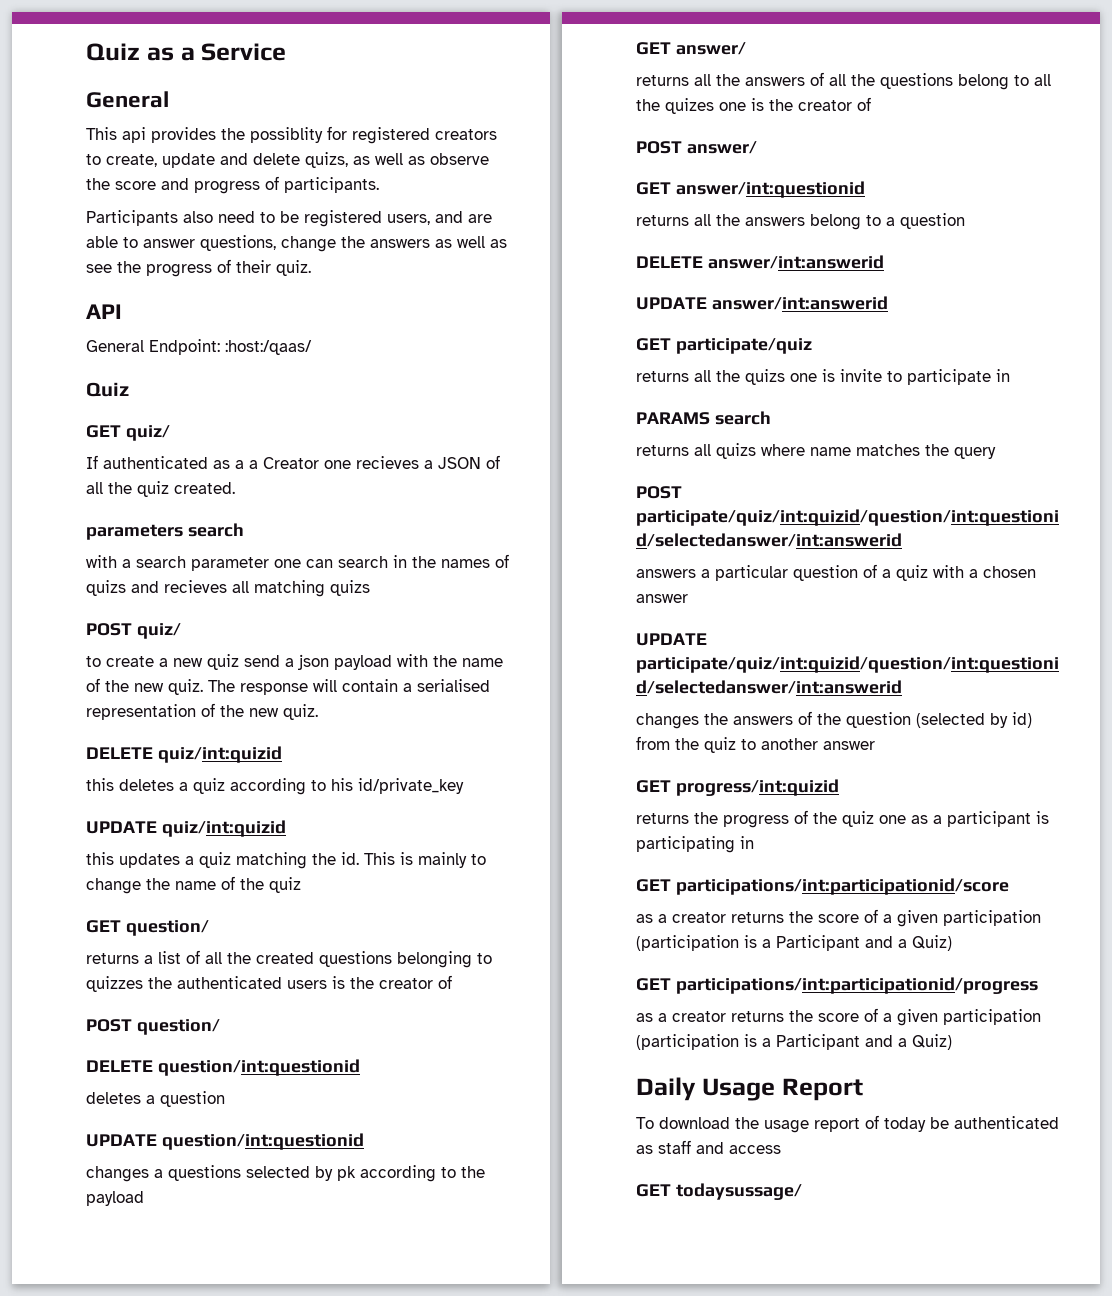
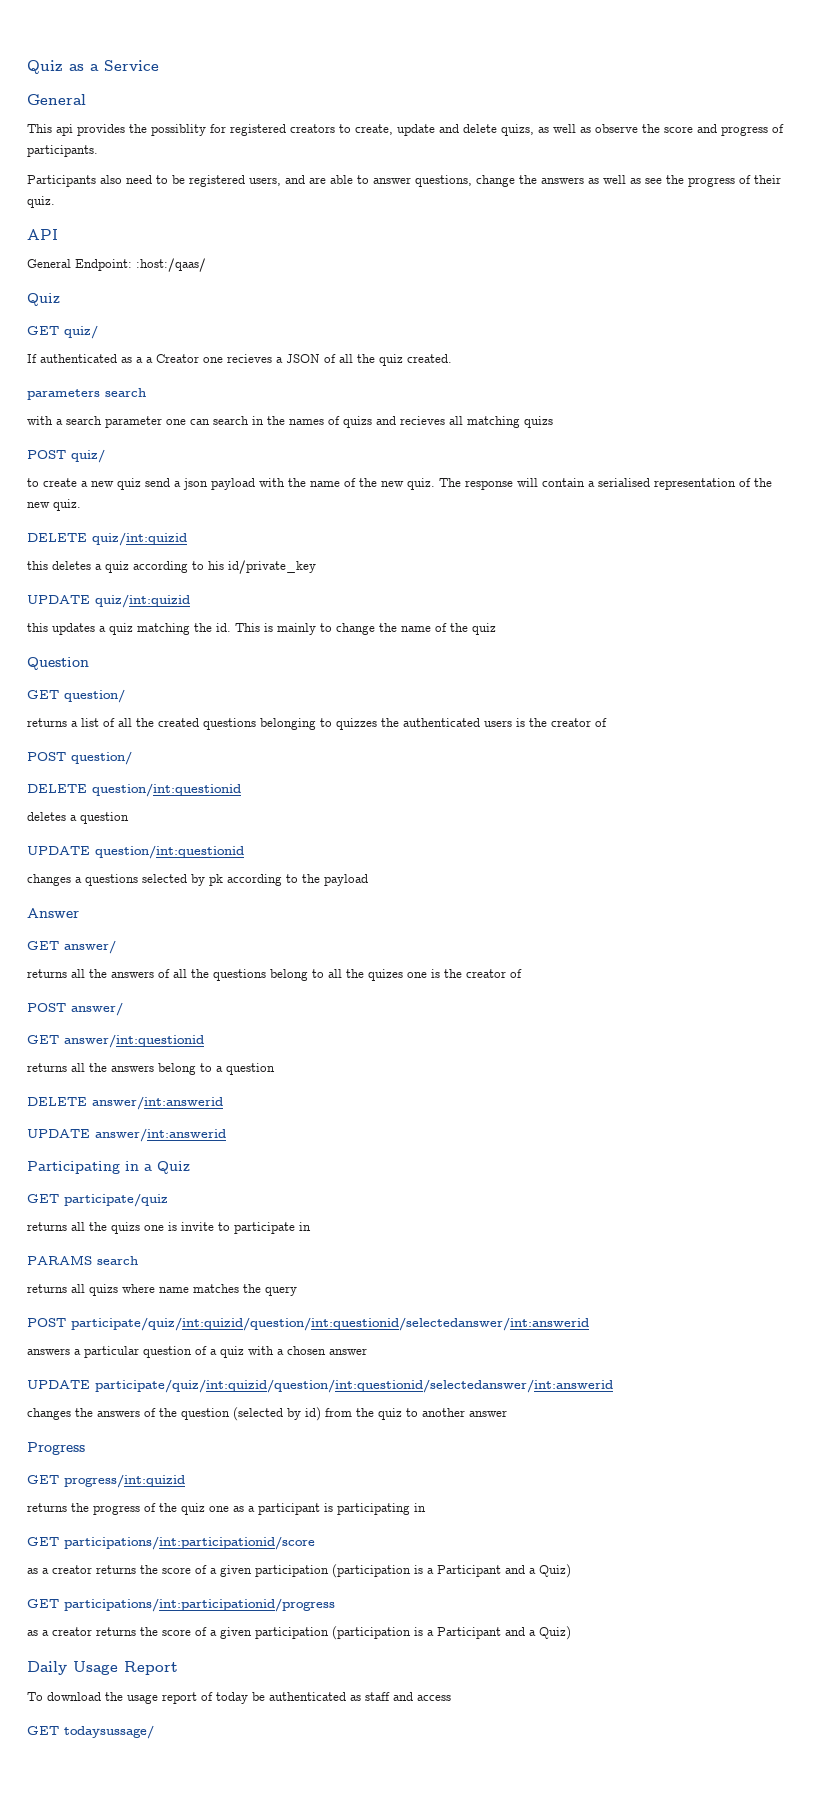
+ Question
+ Answer
+ Participating in a Quiz
+ Progress

